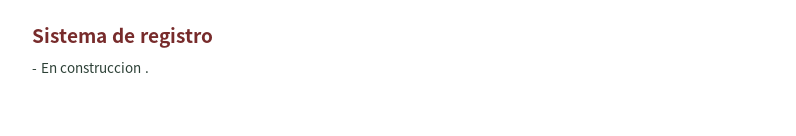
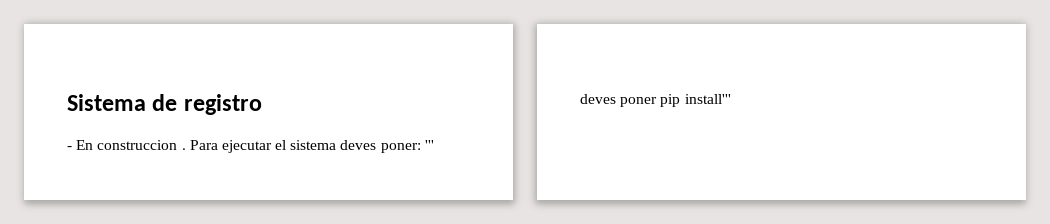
+ Para ejecutar el sistema deves poner: ''' deves poner pip install'''

